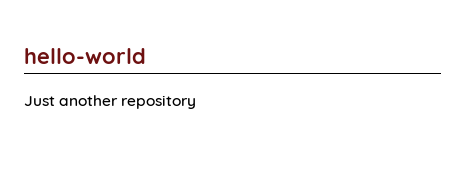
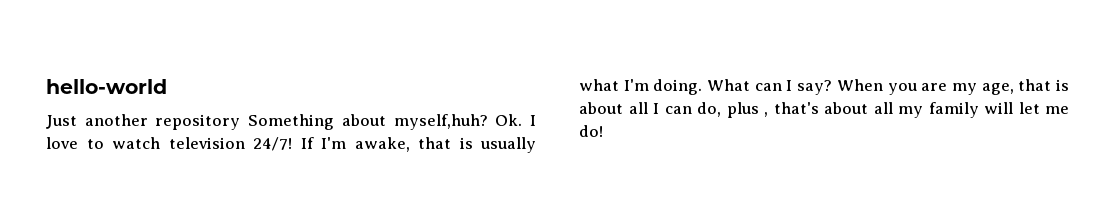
- Just another repository
+ Just another repository Something about myself,huh? Ok. I love to watch television 24/7! If I'm awake, that is usually what I'm doing. What can I say? When you are my age, that is about all I can do, plus , that's about all my family will let me do!

